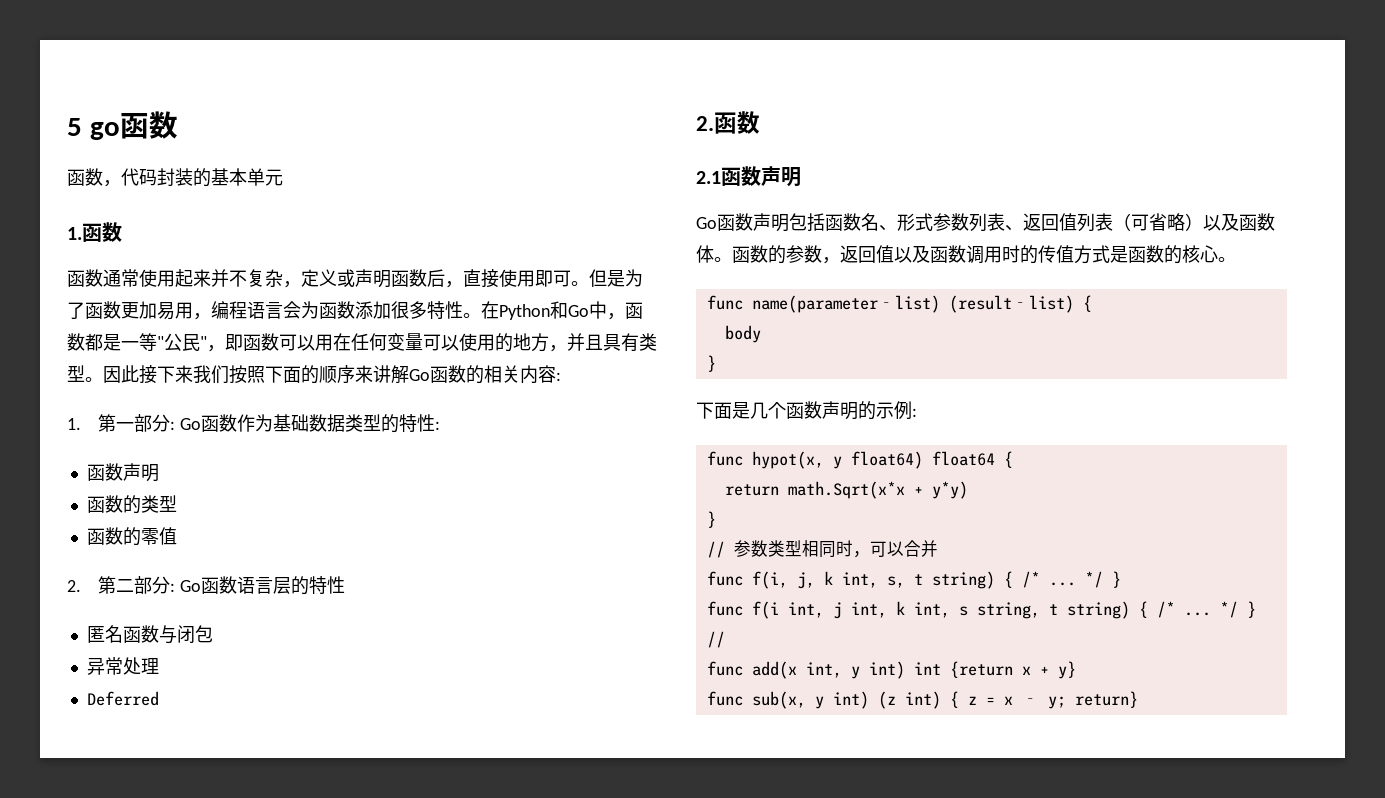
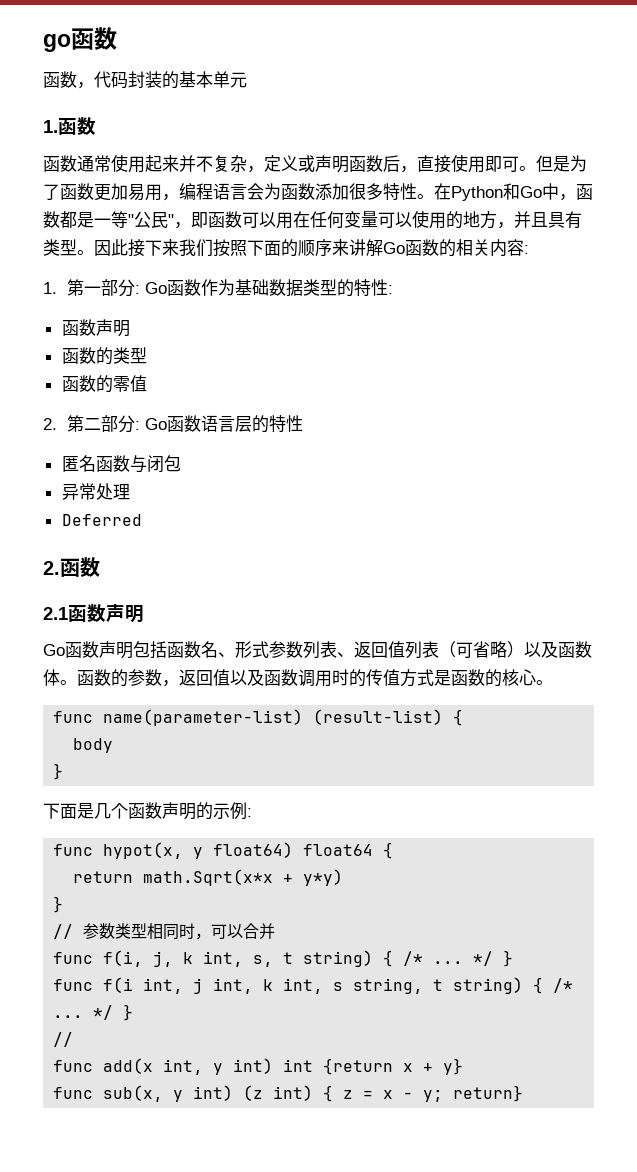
- 5 go函数
+ go函数

